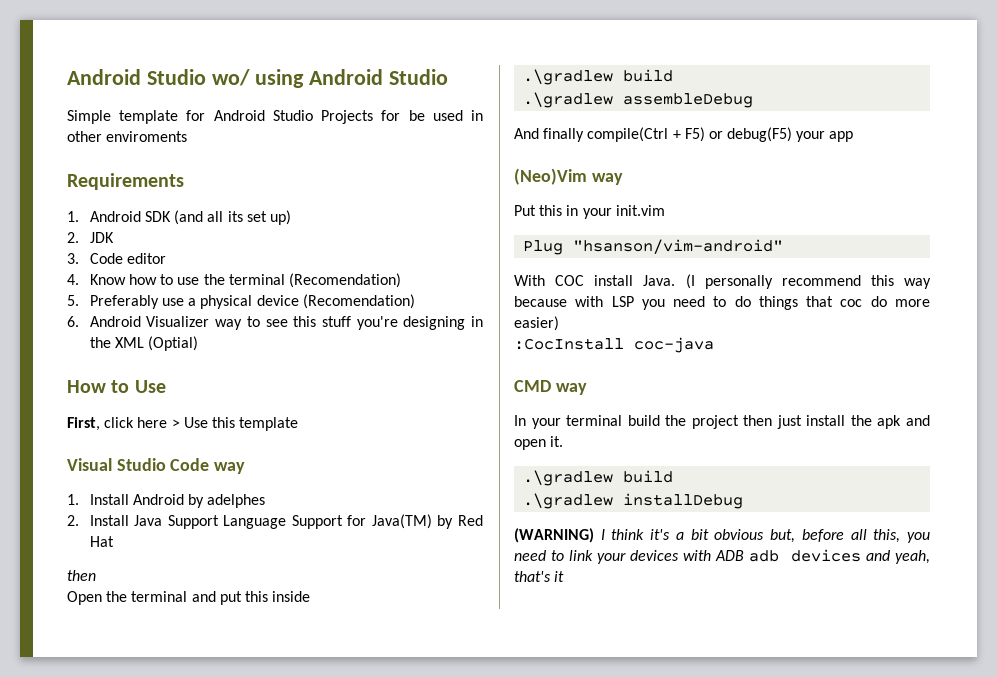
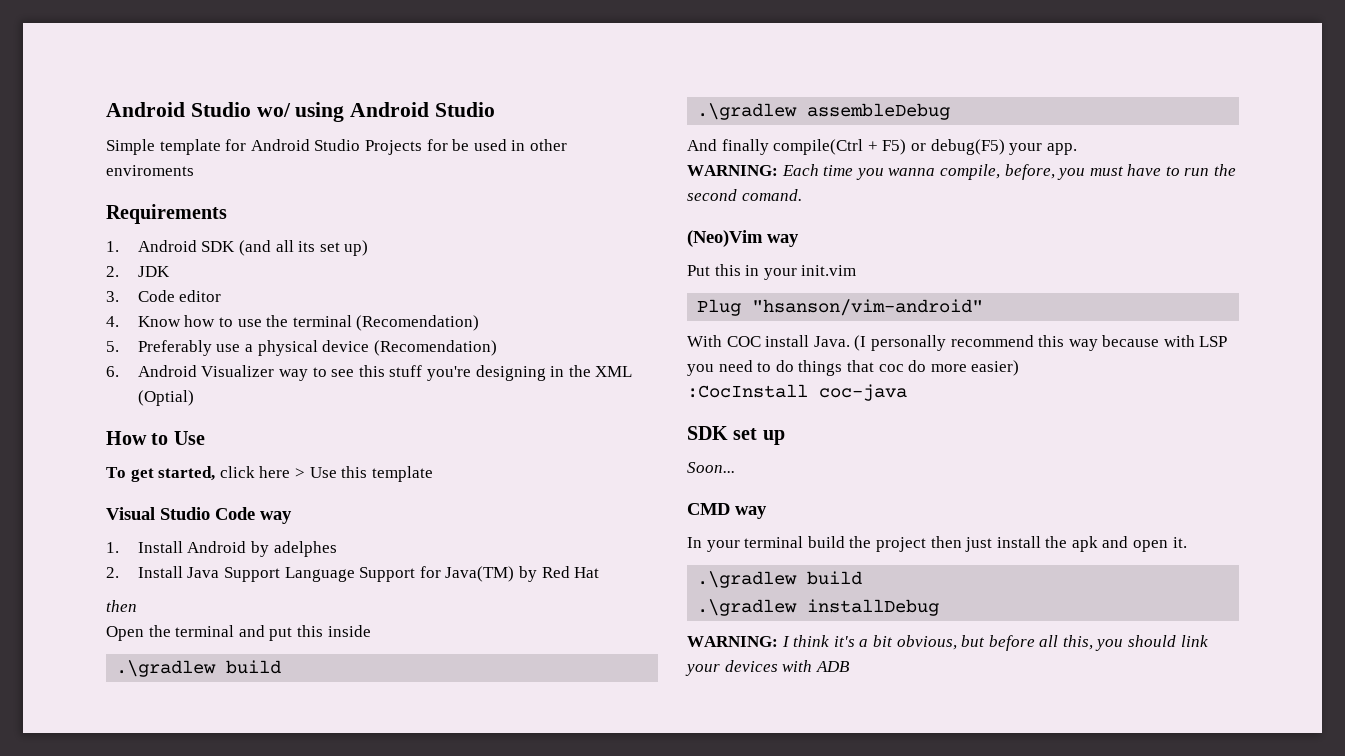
- First, click here > Use this template
+ To get started, click here > Use this template
- And finally compile(Ctrl + F5) or debug(F5) your app
+ And finally compile(Ctrl + F5) or debug(F5) your app.
+ WARNING: Each time you wanna compile, before, you must have to run the second comand.
+ SDK set up
+ Soon...
- (WARNING) I think it's a bit obvious but, before all this, you need to link your devices with ADB adb devices and yeah, that's it
+ WARNING: I think it's a bit obvious, but before all this, you should link your devices with ADB

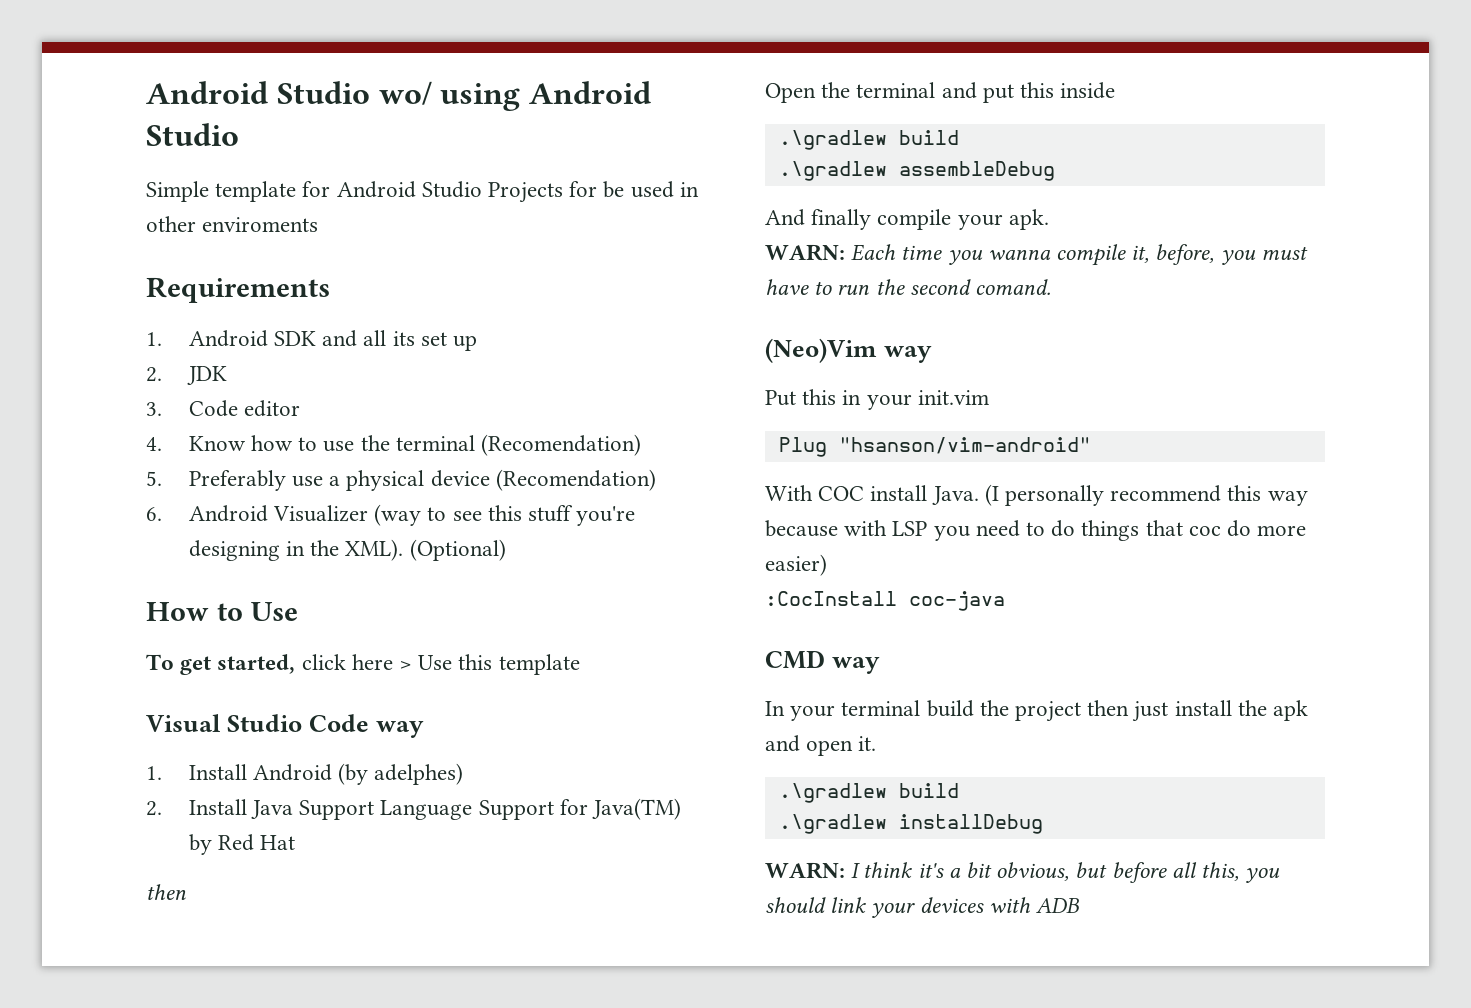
- 1. Android SDK (and all its set up)
+ 1. Android SDK and all its set up
- 6. Android Visualizer way to see this stuff you're designing in the XML (Optial)
+ 6. Android Visualizer (way to see this stuff you're designing in the XML). (Optional)
- 1. Install Android by adelphes
+ 1. Install Android (by adelphes)
- And finally compile(Ctrl + F5) or debug(F5) your app.
- WARNING: Each time you wanna compile, before, you must have to run the second comand.
+ And finally compile your apk.
+ WARN: Each time you wanna compile it, before, you must have to run the second comand.
- SDK set up
- Soon...
- WARNING: I think it's a bit obvious, but before all this, you should link your devices with ADB
+ WARN: I think it's a bit obvious, but before all this, you should link your devices with ADB

